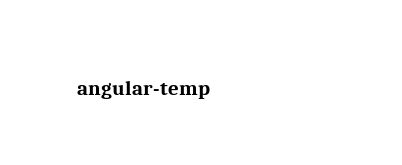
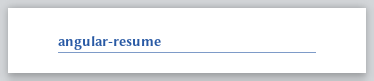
- angular-temp
+ angular-resume

